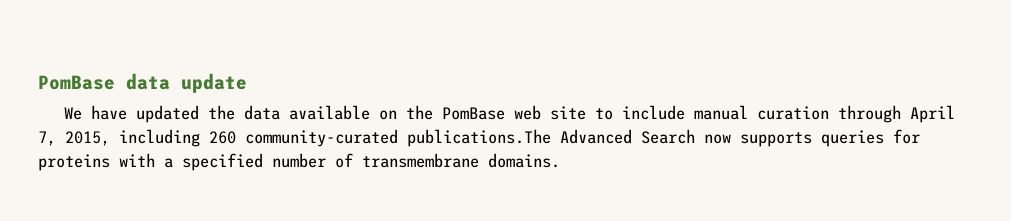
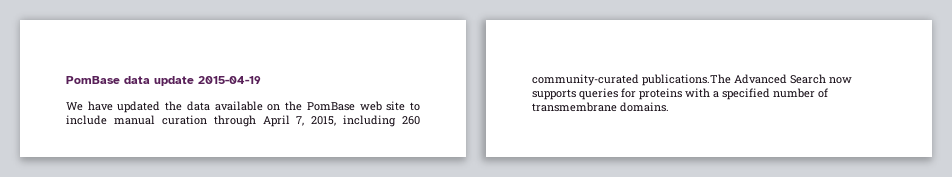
- PomBase data update
+ PomBase data update 2015-04-19

